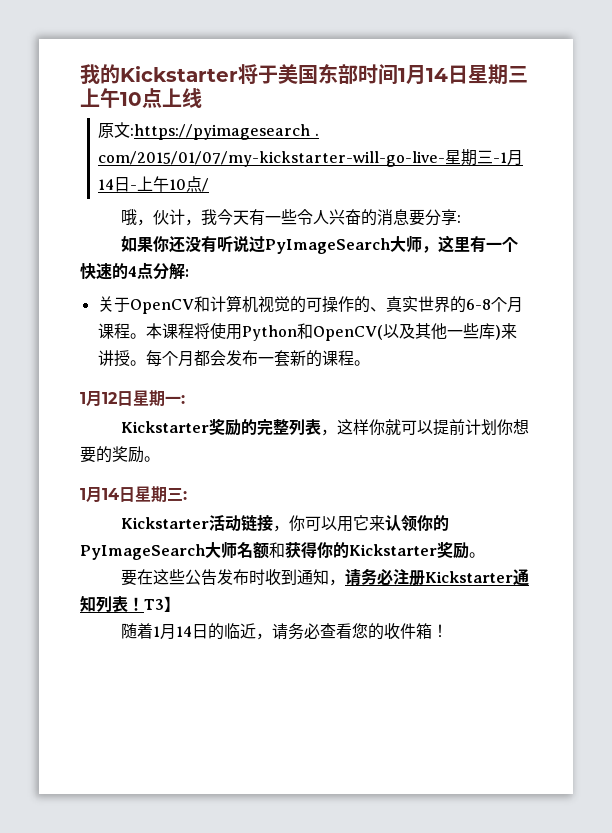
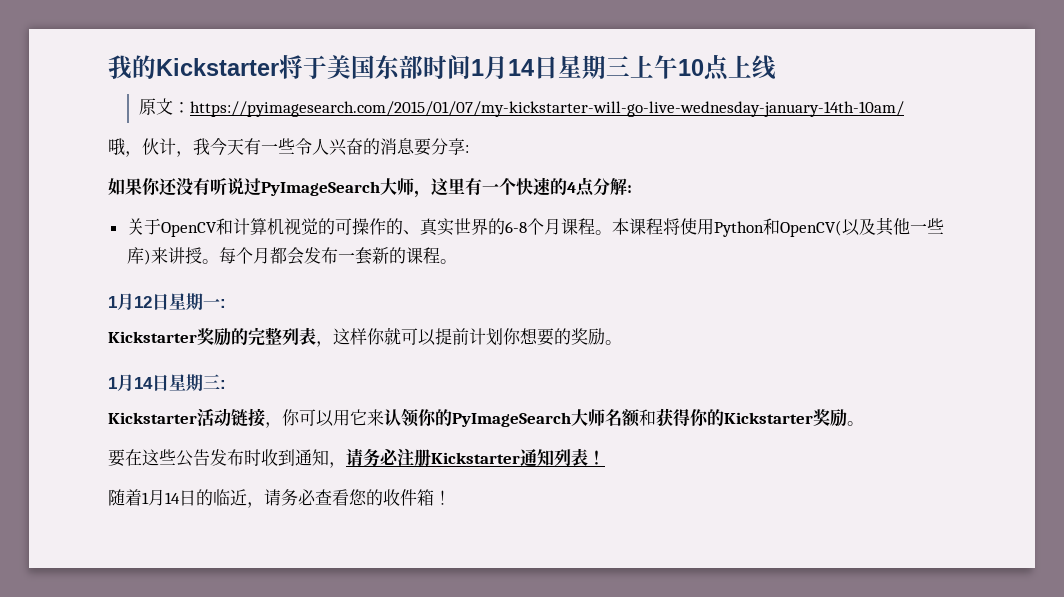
- 原文:https://pyimagesearch . com/2015/01/07/my-kickstarter-will-go-live-星期三-1月14日-上午10点/
+ 原文：https://pyimagesearch.com/2015/01/07/my-kickstarter-will-go-live-wednesday-january-14th-10am/
- T3】

